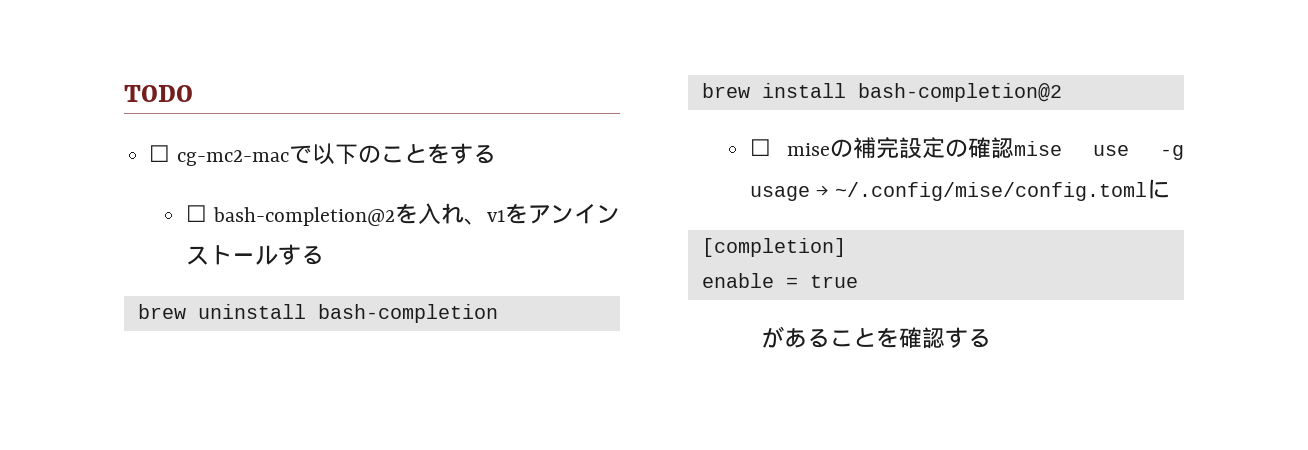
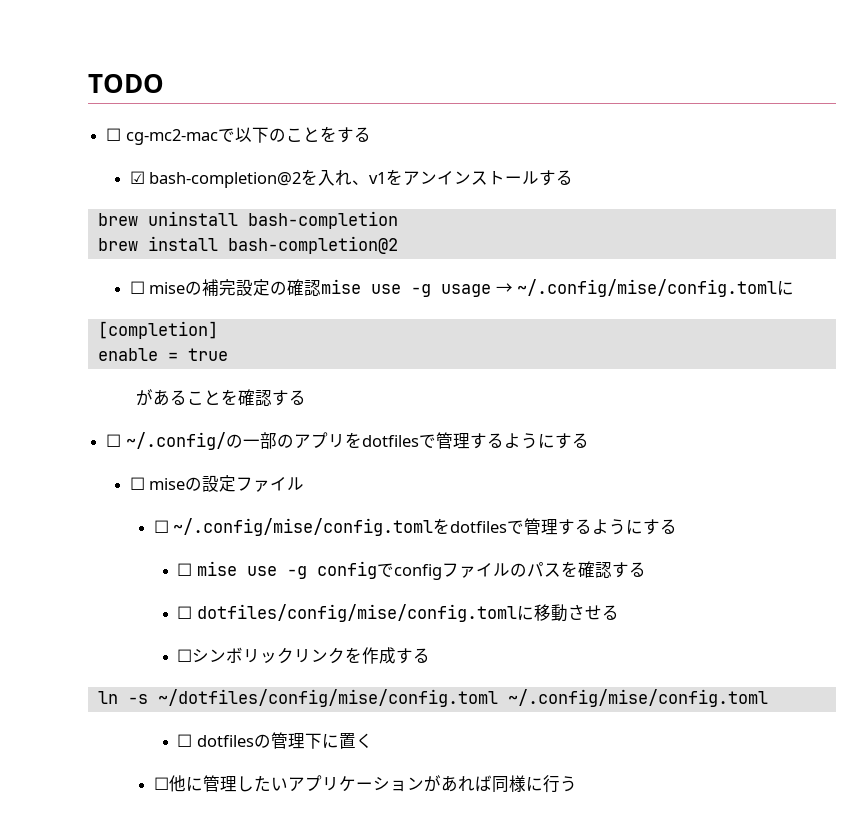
- ☐ bash-completion@2を入れ、v1をアンインストールする
+ ☑ bash-completion@2を入れ、v1をアンインストールする
+ ☐ ~/.config/の一部のアプリをdotfilesで管理するようにする
+ ☐ miseの設定ファイル
+ ☐ ~/.config/mise/config.tomlをdotfilesで管理するようにする
+ ☐ mise use -g configでconfigファイルのパスを確認する
+ ☐ dotfiles/config/mise/config.tomlに移動させる
+ ☐シンボリックリンクを作成する
+ ln -s ~/dotfiles/config/mise/config.toml ~/.config/mise/config.toml
+ ☐ dotfilesの管理下に置く
+ ☐他に管理したいアプリケーションがあれば同様に行う

